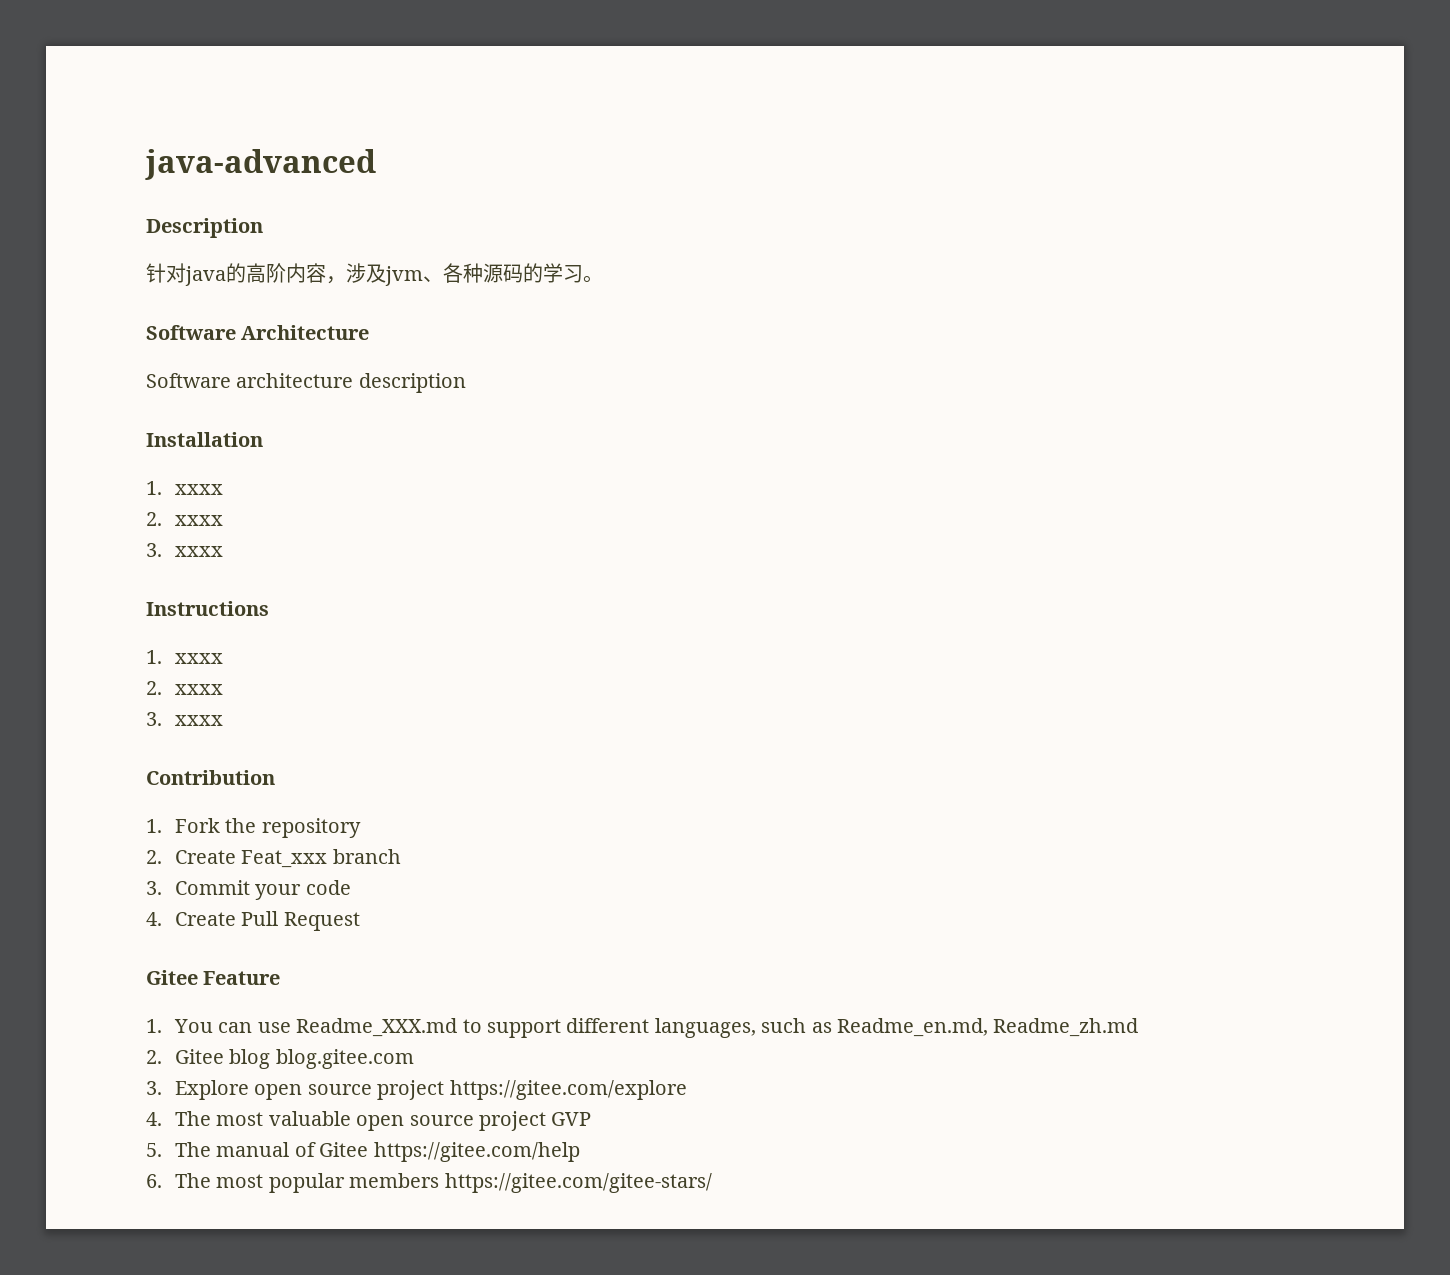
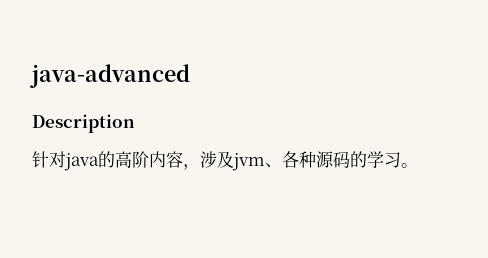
- Software Architecture
- Software architecture description
- Installation
- 1. xxxx
- 2. xxxx
- 3. xxxx
- Instructions
- 1. xxxx
- 2. xxxx
- 3. xxxx
- Contribution
- 1. Fork the repository
- 2. Create Feat_xxx branch
- 3. Commit your code
- 4. Create Pull Request
- Gitee Feature
- 1. You can use Readme_XXX.md to support different languages, such as Readme_en.md, Readme_zh.md
- 2. Gitee blog blog.gitee.com
- 3. Explore open source project https://gitee.com/explore
- 4. The most valuable open source project GVP
- 5. The manual of Gitee https://gitee.com/help
- 6. The most popular members https://gitee.com/gitee-stars/

